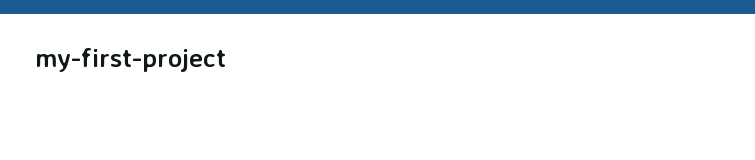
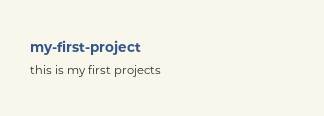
+ this is my first projects

